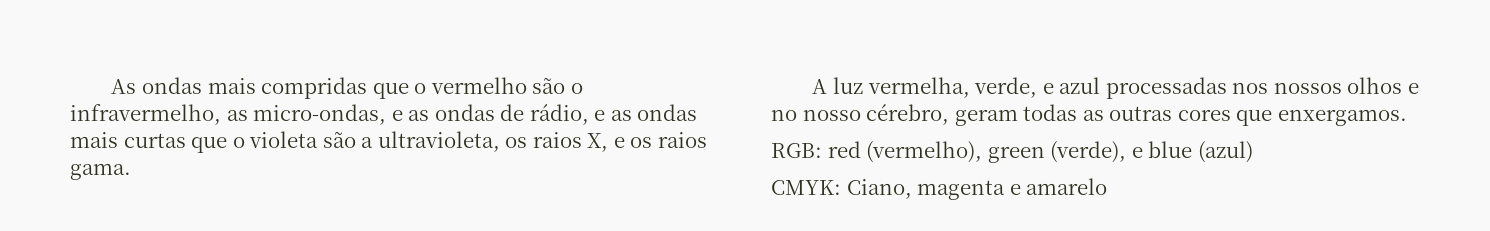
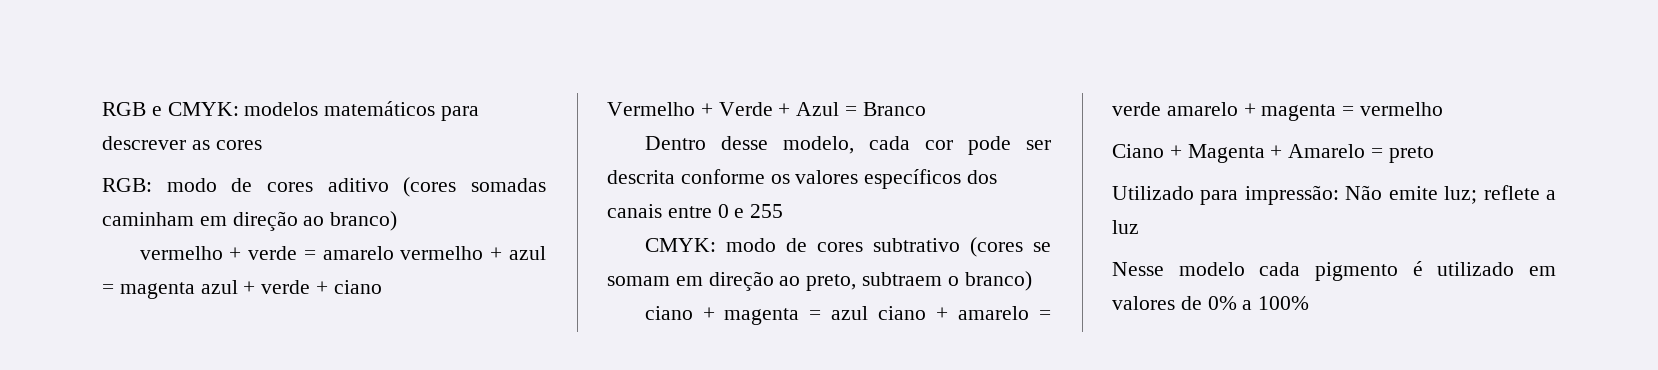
- As ondas mais compridas que o vermelho são o infravermelho, as micro-ondas, e as ondas de rádio, e as ondas mais curtas que o violeta são a ultravioleta, os raios X, e os raios gama.
- A luz vermelha, verde, e azul processadas nos nossos olhos e no nosso cérebro, geram todas as outras cores que enxergamos.
+ RGB e CMYK: modelos matemáticos para descrever as cores
- RGB: red (vermelho), green (verde), e blue (azul)
- CMYK: Ciano, magenta e amarelo
+ RGB: modo de cores aditivo (cores somadas caminham em direção ao branco)
+ vermelho + verde = amarelo vermelho + azul = magenta azul + verde + ciano
+ Vermelho + Verde + Azul = Branco
+ Dentro desse modelo, cada cor pode ser descrita conforme os valores específicos dos canais entre 0 e 255
+ CMYK: modo de cores subtrativo (cores se somam em direção ao preto, subtraem o branco)
+ ciano + magenta = azul ciano + amarelo = verde amarelo + magenta = vermelho
+ Ciano + Magenta + Amarelo = preto
+ Utilizado para impressão: Não emite luz; reflete a luz
+ Nesse modelo cada pigmento é utilizado em valores de 0% a 100%

